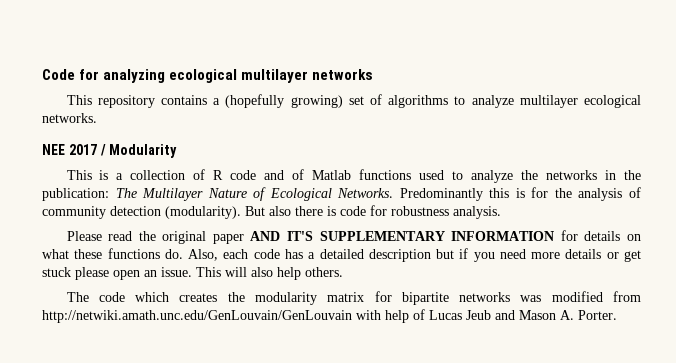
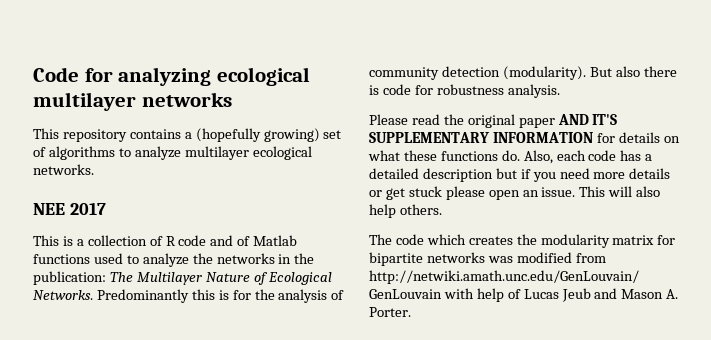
- NEE 2017 / Modularity
+ NEE 2017

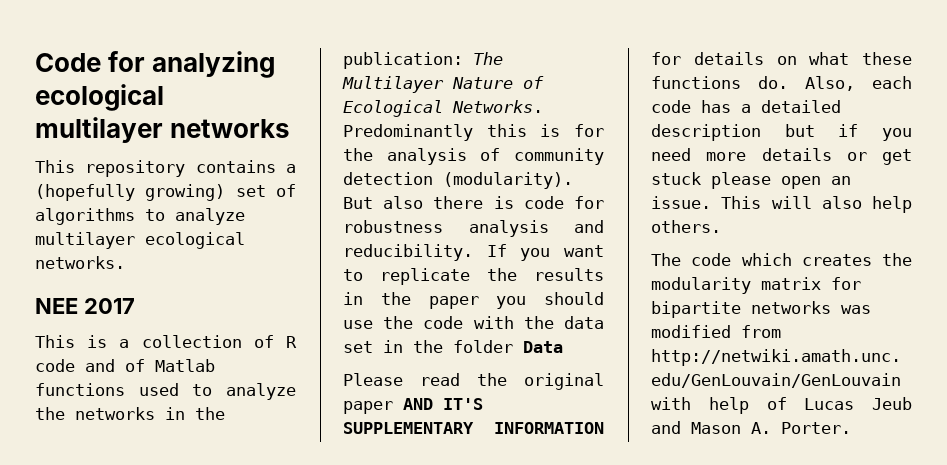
- But also there is code for robustness analysis.
+ But also there is code for robustness analysis and reducibility. If you want to replicate the results in the paper you should use the code with the data set in the folder Data

